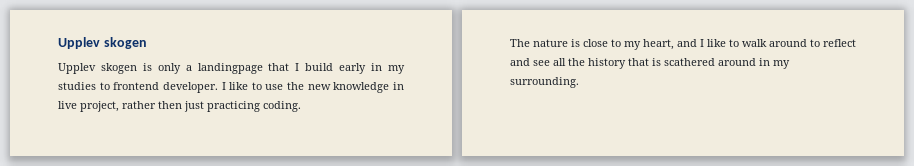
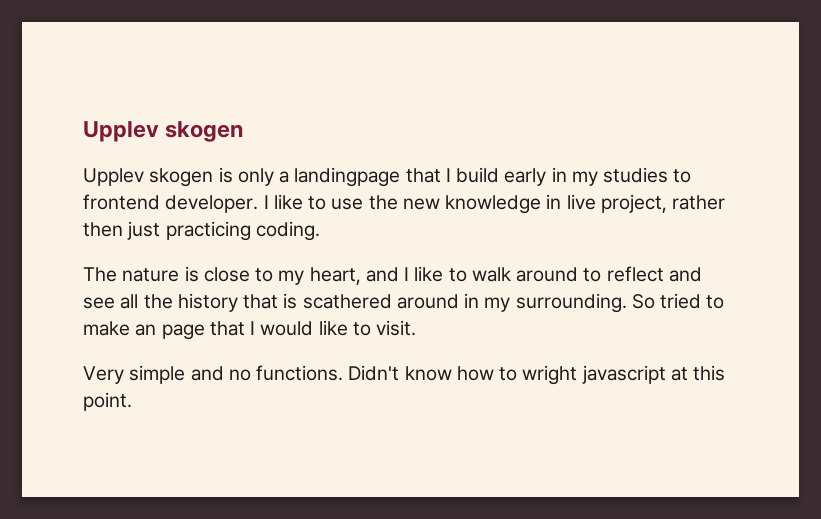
+ So tried to make an page that I would like to visit.
+ Very simple and no functions. Didn't know how to wright javascript at this point.

